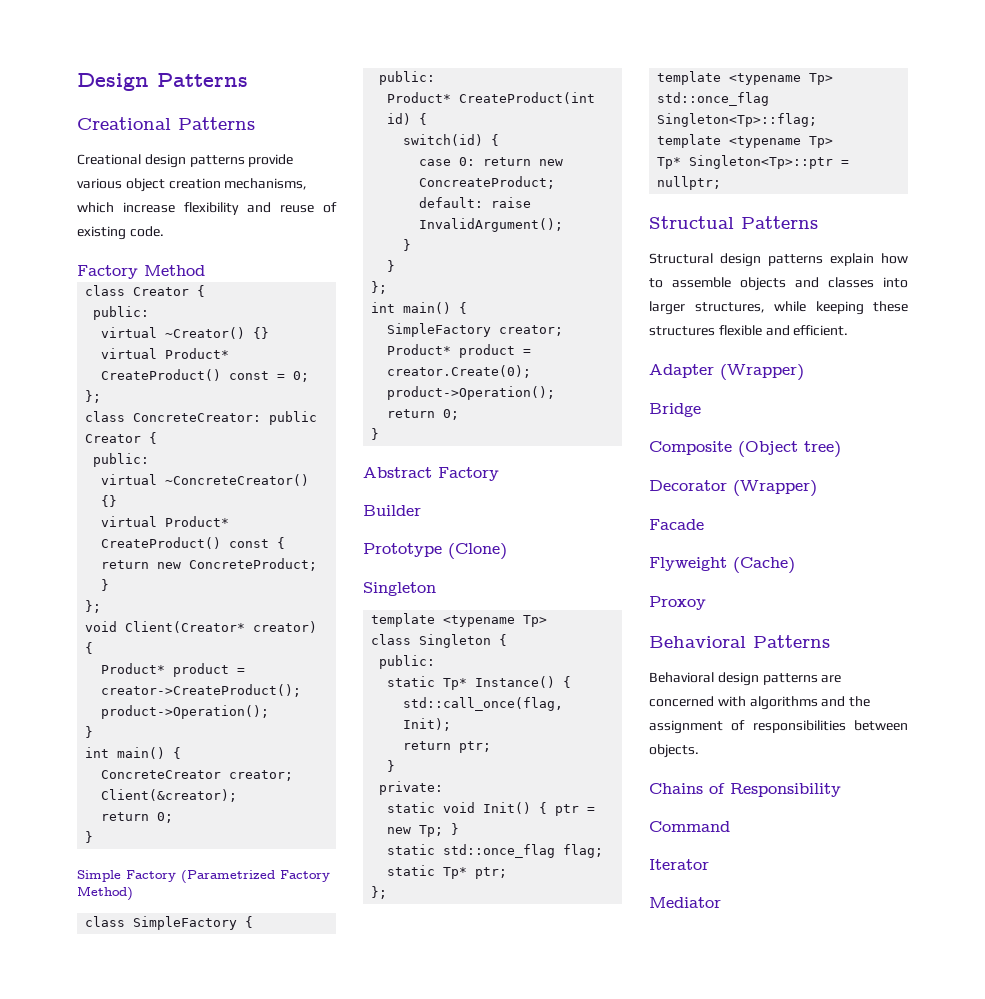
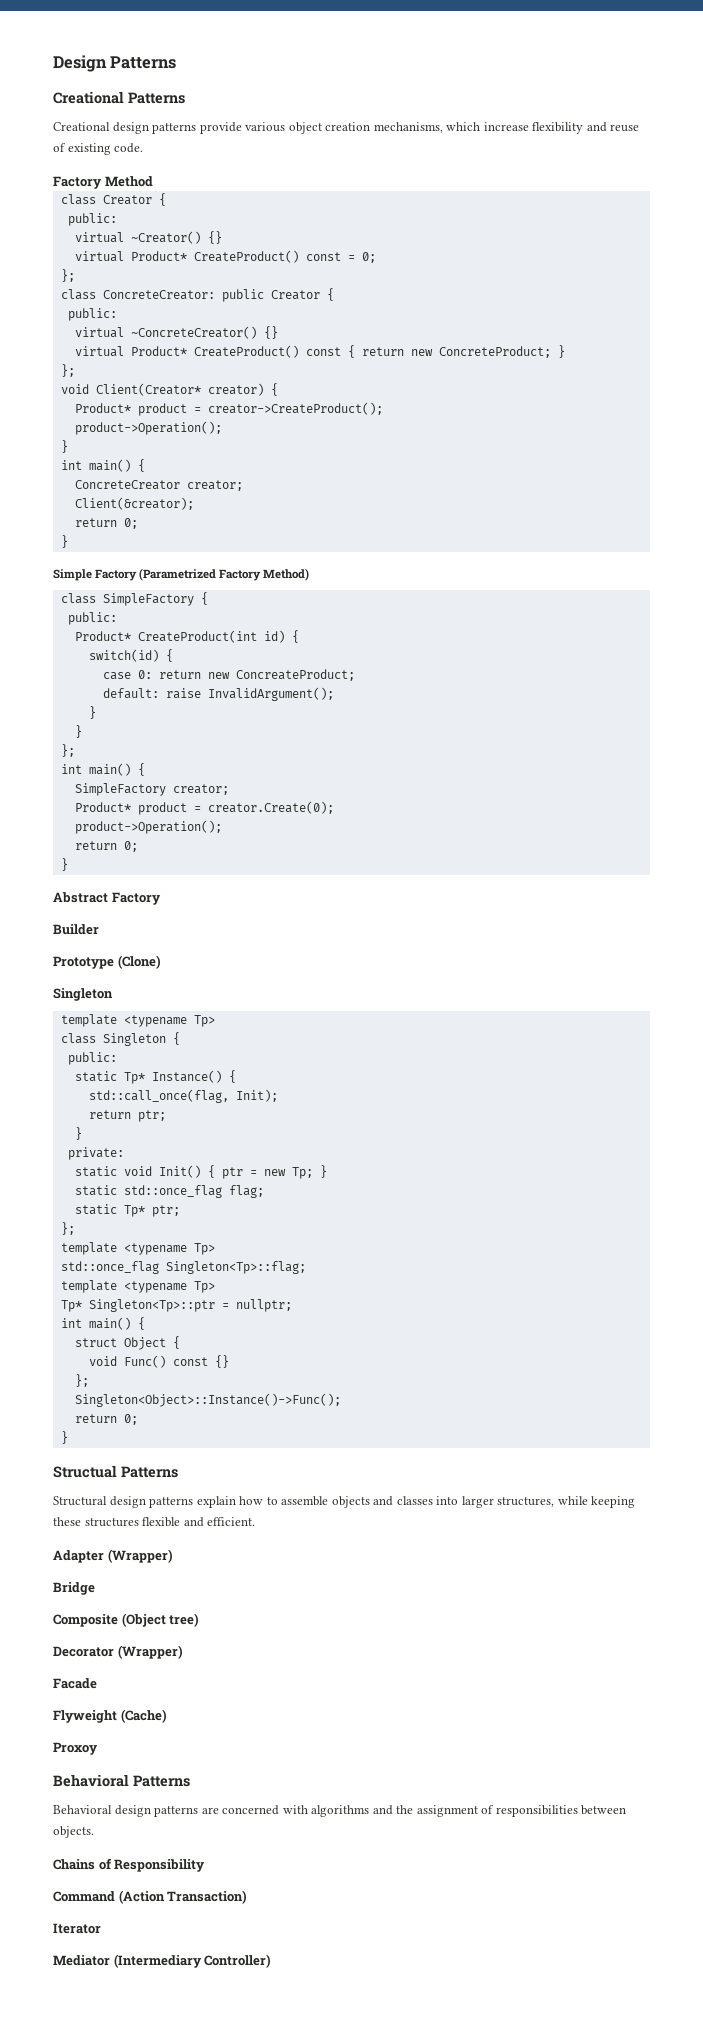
  Tp* Singleton<Tp>::ptr = nullptr;
+ int main() {
+ struct Object {
+ void Func() const {}
+ };
+ Singleton<Object>::Instance()->Func();
+ return 0;
+ }
- Command
+ Command (Action Transaction)
- Mediator
+ Mediator (Intermediary Controller)

